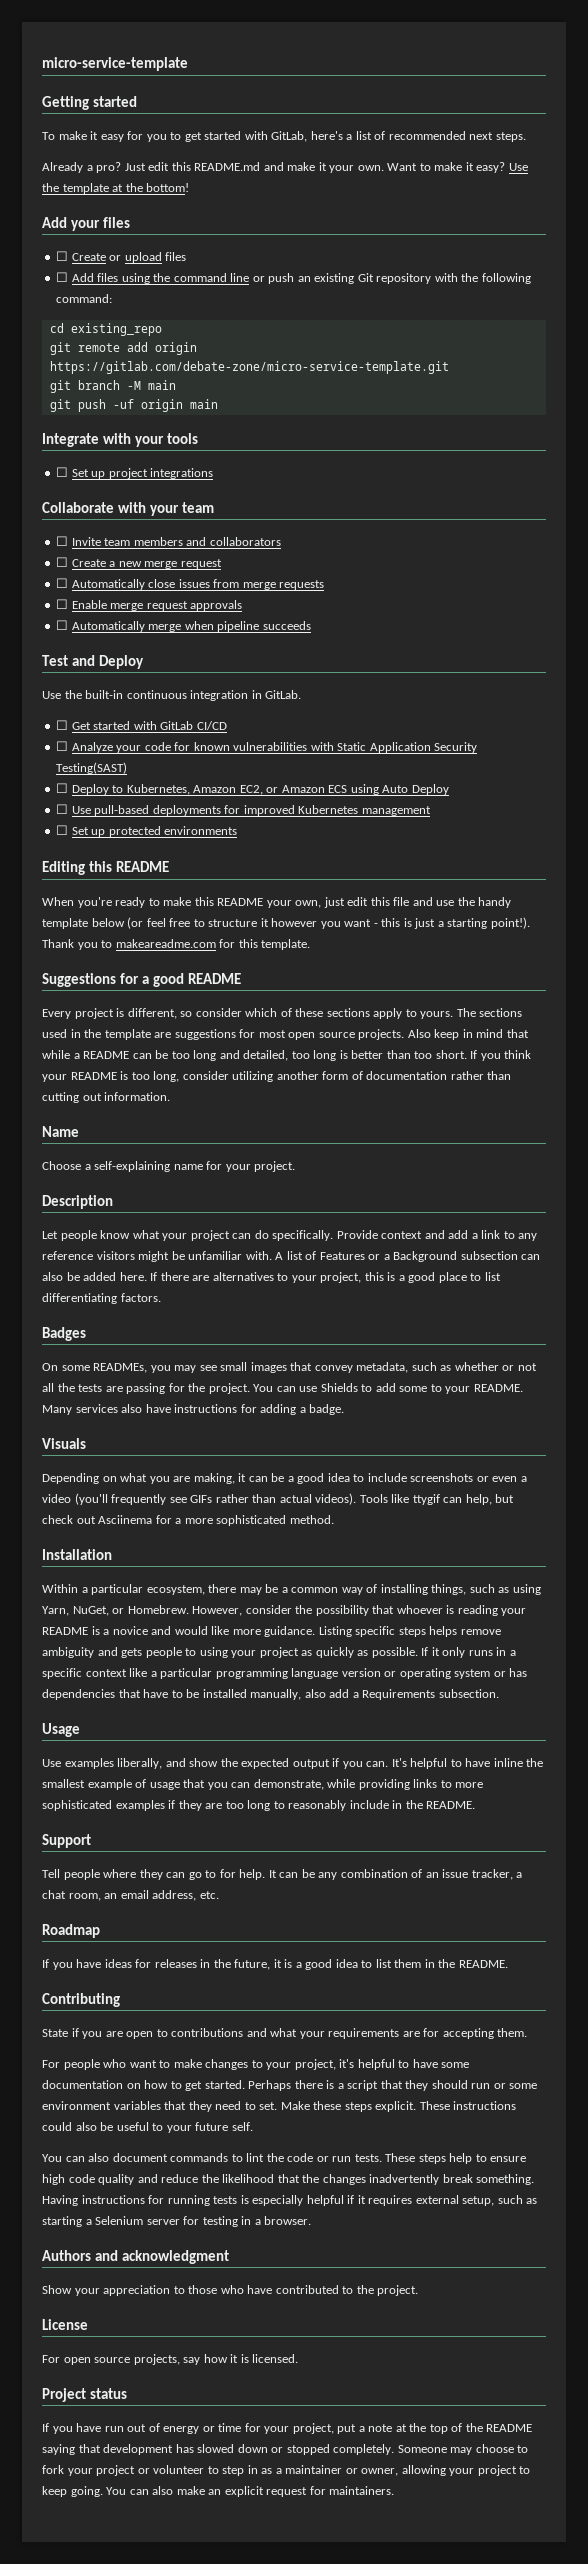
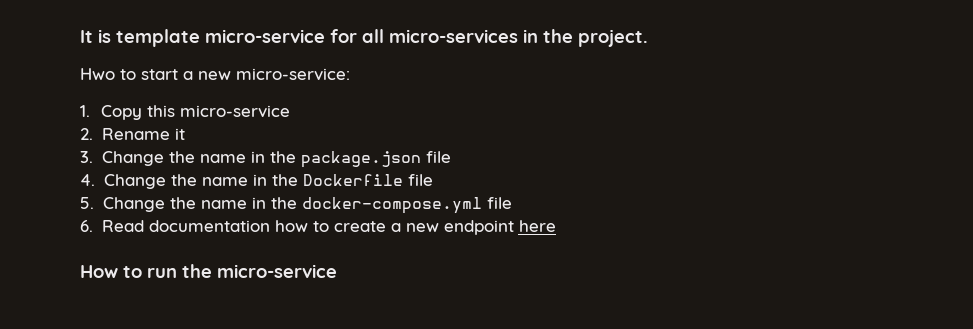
- micro-service-template
- Getting started
- To make it easy for you to get started with GitLab, here's a list of recommended next steps.
- Already a pro? Just edit this README.md and make it your own. Want to make it easy? Use the template at the bottom!
- Add your files
- ☐ Create or upload files
- ☐ Add files using the command line or push an existing Git repository with the following command:
- cd existing_repo
- git remote add origin https://gitlab.com/debate-zone/micro-service-template.git
- git branch -M main
- git push -uf origin main
- Integrate with your tools
- ☐ Set up project integrations
- Collaborate with your team
- ☐ Invite team members and collaborators
- ☐ Create a new merge request
- ☐ Automatically close issues from merge requests
- ☐ Enable merge request approvals
- ☐ Automatically merge when pipeline succeeds
- Test and Deploy
- Use the built-in continuous integration in GitLab.
- ☐ Get started with GitLab CI/CD
- ☐ Analyze your code for known vulnerabilities with Static Application Security Testing(SAST)
- ☐ Deploy to Kubernetes, Amazon EC2, or Amazon ECS using Auto Deploy
- ☐ Use pull-based deployments for improved Kubernetes management
- ☐ Set up protected environments
- Editing this README
- When you're ready to make this README your own, just edit this file and use the handy template below (or feel free to structure it however you want - this is just a starting point!). Thank you to makeareadme.com for this template.
- Suggestions for a good README
- Every project is different, so consider which of these sections apply to yours. The sections used in the template are suggestions for most open source projects. Also keep in mind that while a README can be too long and detailed, too long is better than too short. If you think your README is too long, consider utilizing another form of documentation rather than cutting out information.
- Name
- Choose a self-explaining name for your project.
- Description
- Let people know what your project can do specifically. Provide context and add a link to any reference visitors might be unfamiliar with. A list of Features or a Background subsection can also be added here. If there are alternatives to your project, this is a good place to list differentiating factors.
- Badges
- On some READMEs, you may see small images that convey metadata, such as whether or not all the tests are passing for the project. You can use Shields to add some to your README. Many services also have instructions for adding a badge.
- Visuals
- Depending on what you are making, it can be a good idea to include screenshots or even a video (you'll frequently see GIFs rather than actual videos). Tools like ttygif can help, but check out Asciinema for a more sophisticated method.
- Installation
- Within a particular ecosystem, there may be a common way of installing things, such as using Yarn, NuGet, or Homebrew. However, consider the possibility that whoever is reading your README is a novice and would like more guidance. Listing specific steps helps remove ambiguity and gets people to using your project as quickly as possible. If it only runs in a specific context like a particular programming language version or operating system or has dependencies that have to be installed manually, also add a Requirements subsection.
- Usage
- Use examples liberally, and show the expected output if you can. It's helpful to have inline the smallest example of usage that you can demonstrate, while providing links to more sophisticated examples if they are too long to reasonably include in the README.
- Support
- Tell people where they can go to for help. It can be any combination of an issue tracker, a chat room, an email address, etc.
- Roadmap
- If you have ideas for releases in the future, it is a good idea to list them in the README.
- Contributing
- State if you are open to contributions and what your requirements are for accepting them.
- For people who want to make changes to your project, it's helpful to have some documentation on how to get started. Perhaps there is a script that they should run or some environment variables that they need to set. Make these steps explicit. These instructions could also be useful to your future self.
- You can also document commands to lint the code or run tests. These steps help to ensure high code quality and reduce the likelihood that the changes inadvertently break something. Having instructions for running tests is especially helpful if it requires external setup, such as starting a Selenium server for testing in a browser.
- Authors and acknowledgment
- Show your appreciation to those who have contributed to the project.
- License
- For open source projects, say how it is licensed.
- Project status
- If you have run out of energy or time for your project, put a note at the top of the README saying that development has slowed down or stopped completely. Someone may choose to fork your project or volunteer to step in as a maintainer or owner, allowing your project to keep going. You can also make an explicit request for maintainers.
+ It is template micro-service for all micro-services in the project.
+ Hwo to start a new micro-service:
+ 1. Copy this micro-service
+ 2. Rename it
+ 3. Change the name in the package.json file
+ 4. Change the name in the Dockerfile file
+ 5. Change the name in the docker-compose.yml file
+ 6. Read documentation how to create a new endpoint here
+ How to run the micro-service

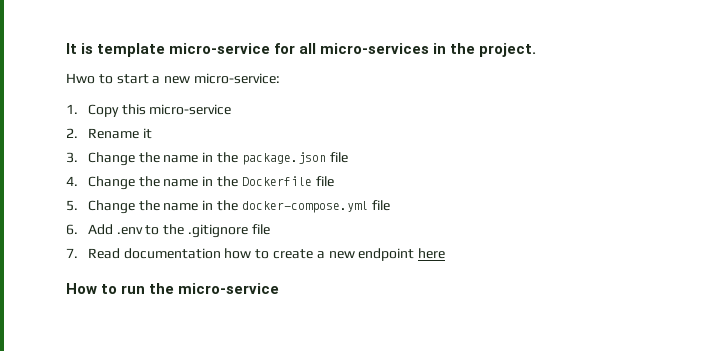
- 6. Read documentation how to create a new endpoint here
+ 6. Add .env to the .gitignore file
+ 7. Read documentation how to create a new endpoint here

